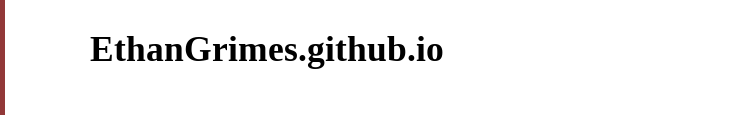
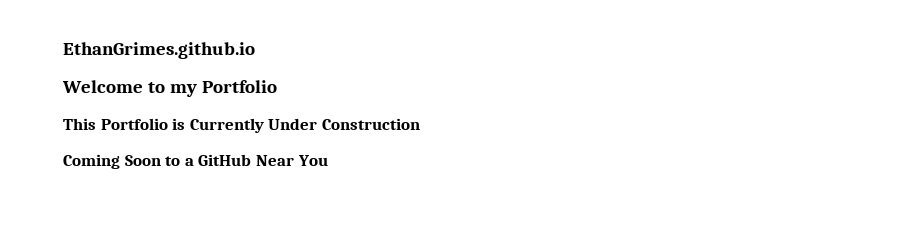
+ Welcome to my Portfolio
+ This Portfolio is Currently Under Construction
+ Coming Soon to a GitHub Near You

